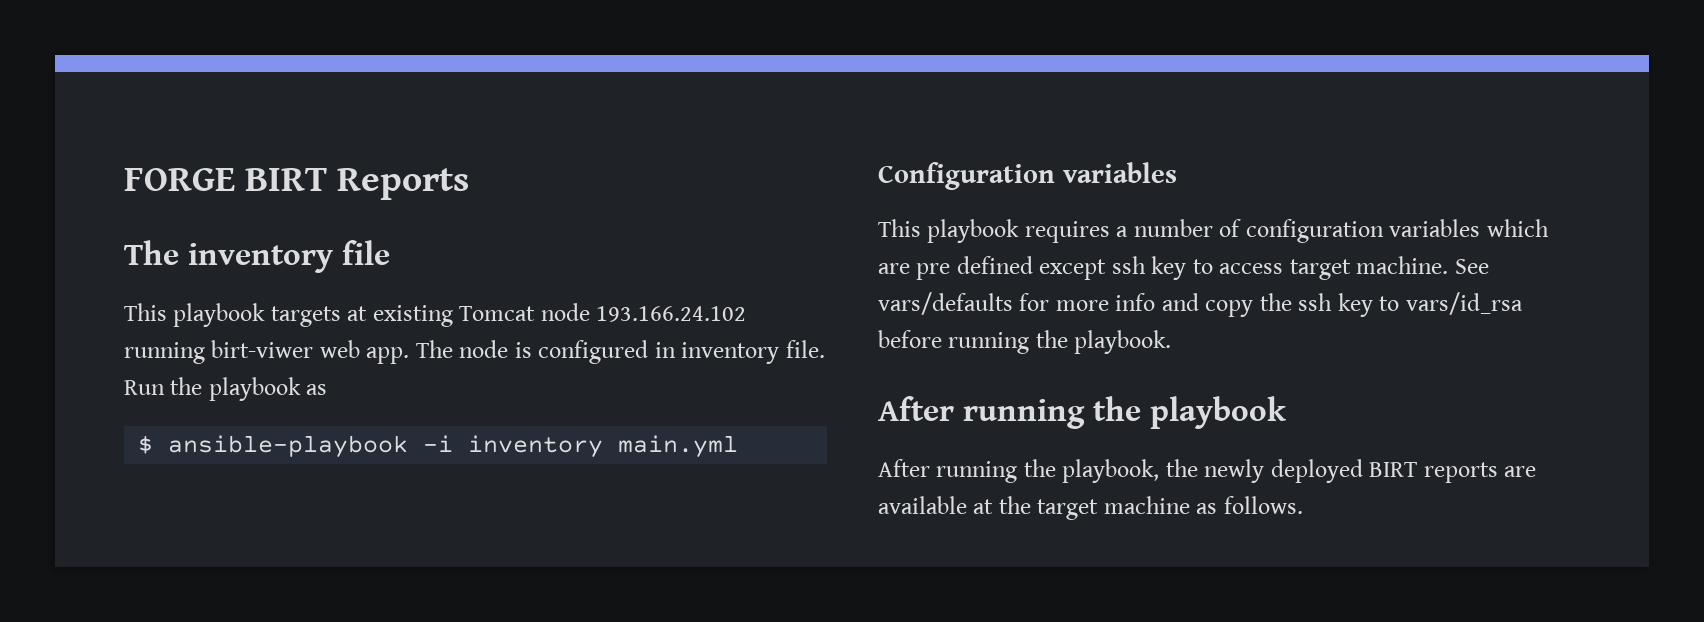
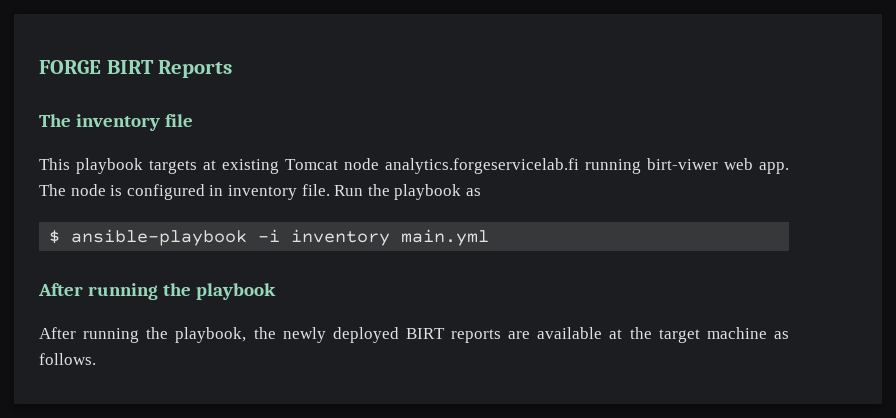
- This playbook targets at existing Tomcat node 193.166.24.102 running birt-viwer web app.
+ This playbook targets at existing Tomcat node analytics.forgeservicelab.fi running birt-viwer web app.
- Configuration variables
- This playbook requires a number of configuration variables which are pre defined except ssh key to access target machine. See vars/defaults for more info and copy the ssh key to vars/id_rsa before running the playbook.

